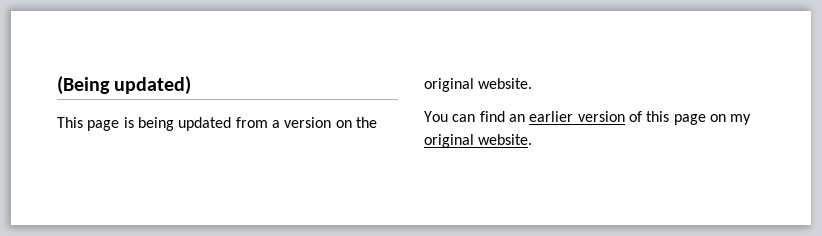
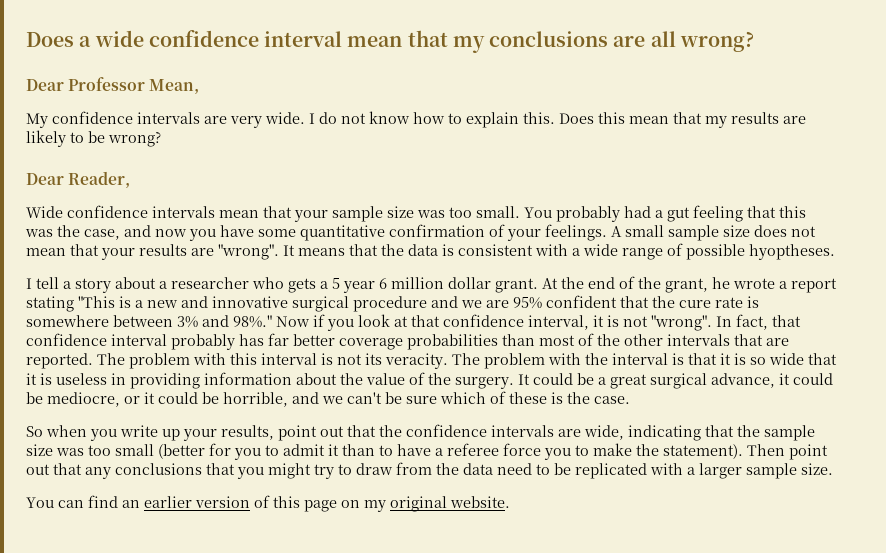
- (Being updated)
- This page is being updated from a version on the original website.
+ Does a wide confidence interval mean that my conclusions are all wrong?
+ Dear Professor Mean,
+ My confidence intervals are very wide. I do not know how to explain this. Does this mean that my results are likely to be wrong?
+ Dear Reader,
+ Wide confidence intervals mean that your sample size was too small. You probably had a gut feeling that this was the case, and now you have some quantitative confirmation of your feelings. A small sample size does not mean that your results are "wrong". It means that the data is consistent with a wide range of possible hyoptheses.
+ I tell a story about a researcher who gets a 5 year 6 million dollar grant. At the end of the grant, he wrote a report stating "This is a new and innovative surgical procedure and we are 95% confident that the cure rate is somewhere between 3% and 98%." Now if you look at that confidence interval, it is not "wrong". In fact, that confidence interval probably has far better coverage probabilities than most of the other intervals that are reported. The problem with this interval is not its veracity. The problem with the interval is that it is so wide that it is useless in providing information about the value of the surgery. It could be a great surgical advance, it could be mediocre, or it could be horrible, and we can't be sure which of these is the case.
+ So when you write up your results, point out that the confidence intervals are wide, indicating that the sample size was too small (better for you to admit it than to have a referee force you to make the statement). Then point out that any conclusions that you might try to draw from the data need to be replicated with a larger sample size.

